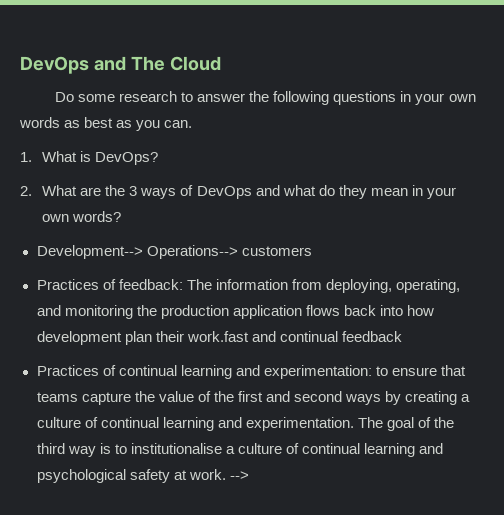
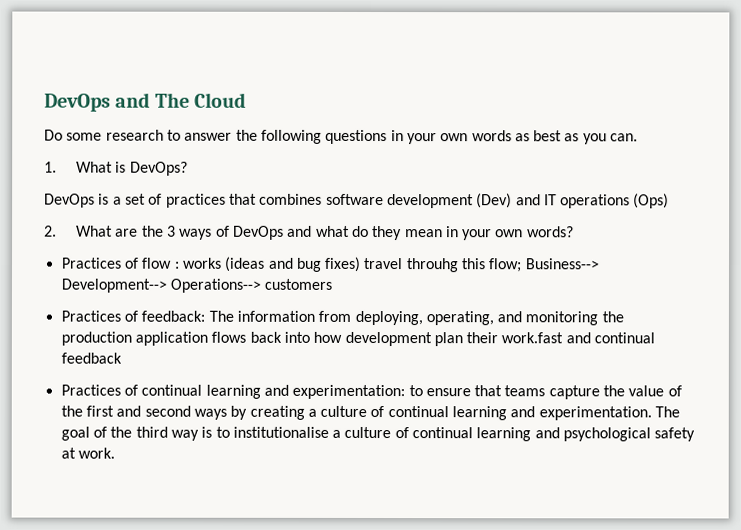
+ DevOps is a set of practices that combines software development (Dev) and IT operations (Ops)
- Development--> Operations--> customers
+ Practices of flow : works (ideas and bug fixes) travel throuhg this flow; Business--> Development--> Operations--> customers
- -->

